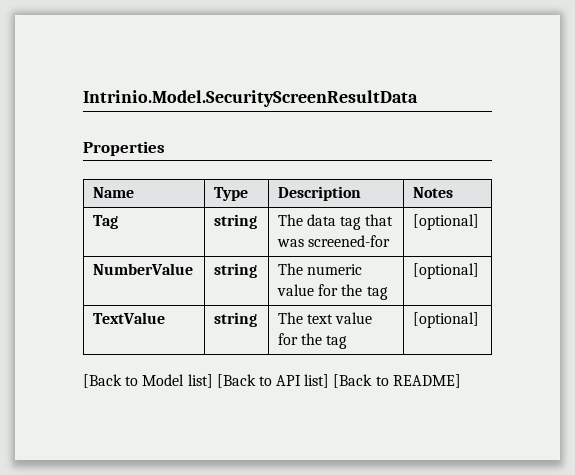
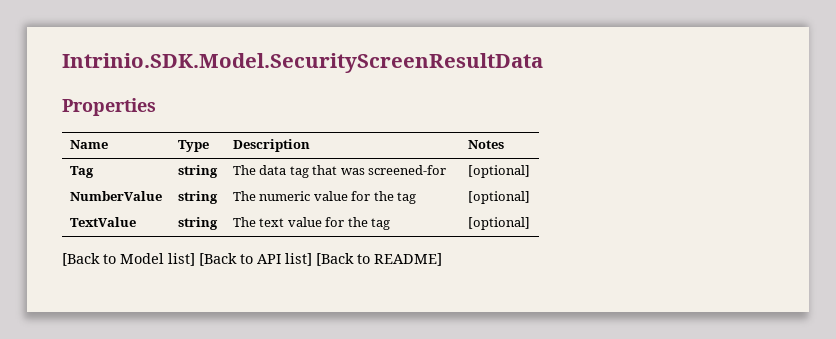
- Intrinio.Model.SecurityScreenResultData
+ Intrinio.SDK.Model.SecurityScreenResultData

